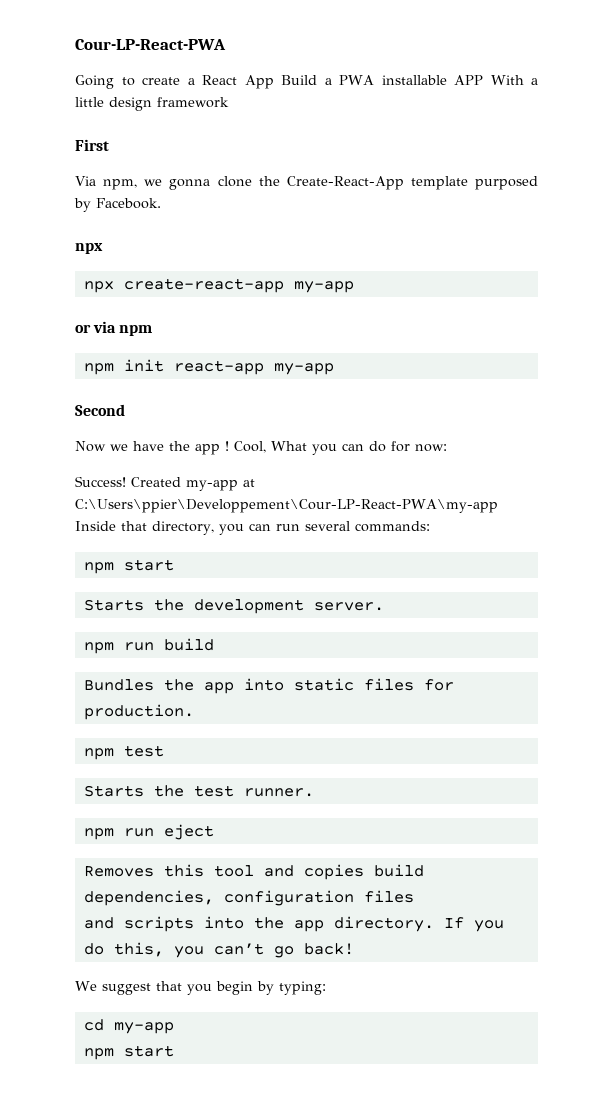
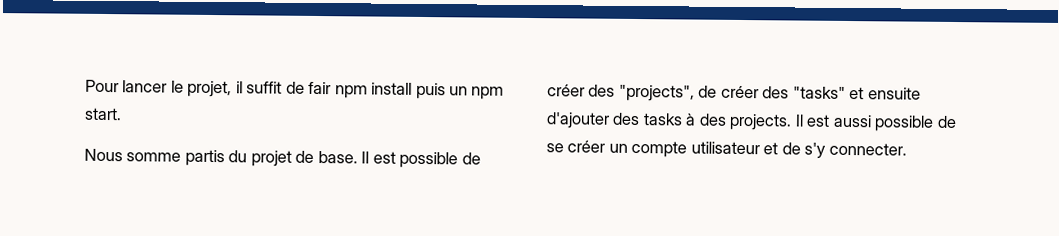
- Cour-LP-React-PWA
- Going to create a React App Build a PWA installable APP With a little design framework
- First
- Via npm, we gonna clone the Create-React-App template purposed by Facebook.
- npx
- npx create-react-app my-app
- or via npm
- npm init react-app my-app
- Second
- Now we have the app ! Cool, What you can do for now:
- Success! Created my-app at C:\Users\ppier\Developpement\Cour-LP-React-PWA\my-app Inside that directory, you can run several commands:
- npm start
- Starts the development server.
- npm run build
- Bundles the app into static files for production.
- npm test
- Starts the test runner.
- npm run eject
- Removes this tool and copies build dependencies, configuration files
- and scripts into the app directory. If you do this, you can’t go back!
- We suggest that you begin by typing:
- cd my-app
- npm start
+ Pour lancer le projet, il suffit de fair npm install puis un npm start.
+ Nous somme partis du projet de base. Il est possible de créer des "projects", de créer des "tasks" et ensuite d'ajouter des tasks à des projects. Il est aussi possible de se créer un compte utilisateur et de s'y connecter.

